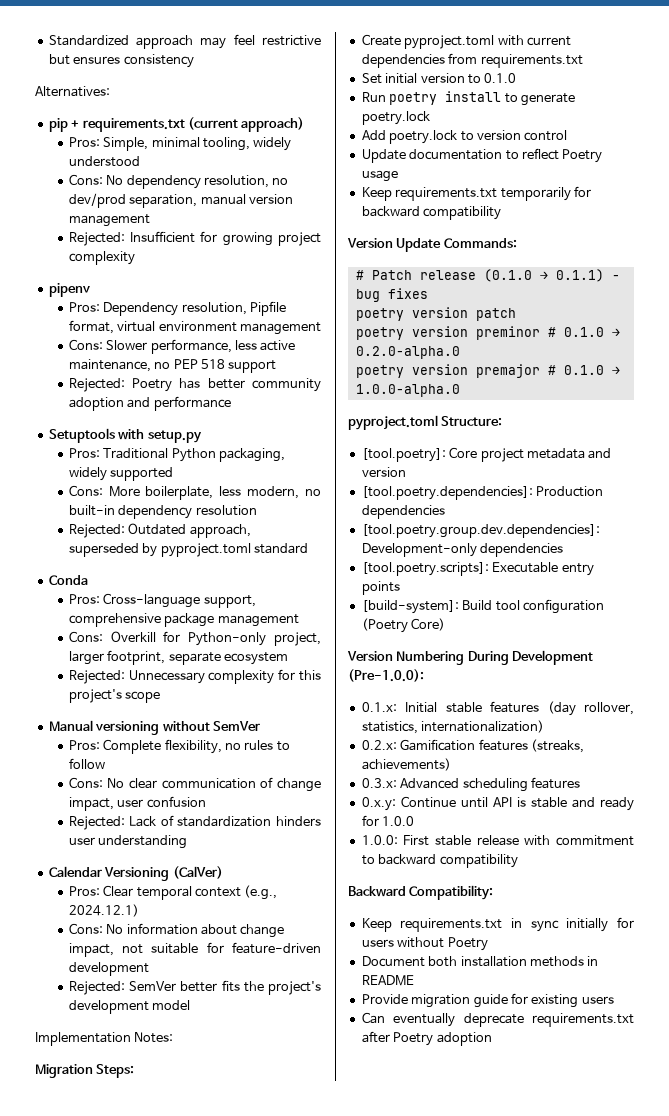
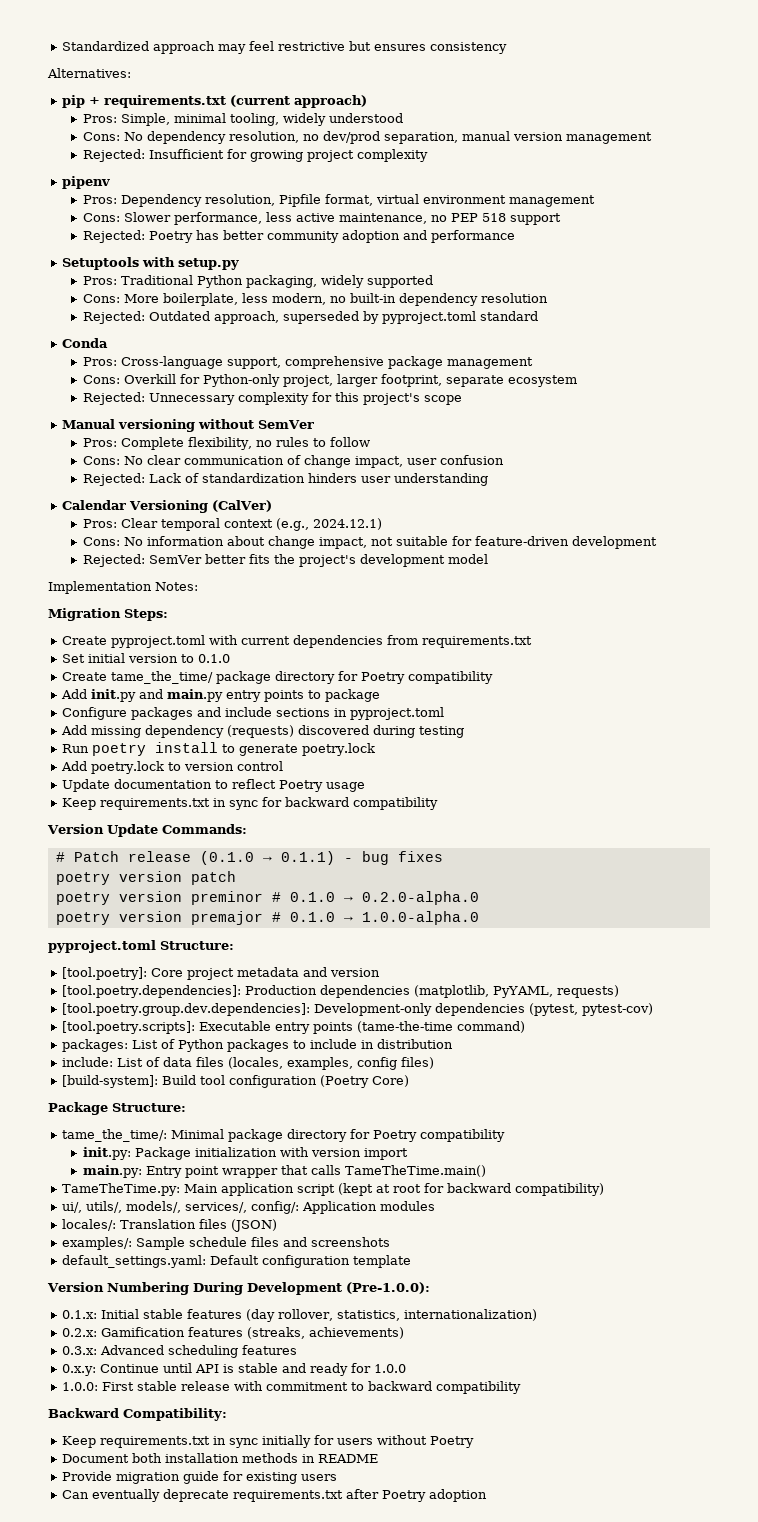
+ Create tame_the_time/ package directory for Poetry compatibility
+ Add init.py and main.py entry points to package
+ Configure packages and include sections in pyproject.toml
+ Add missing dependency (requests) discovered during testing
- Keep requirements.txt temporarily for backward compatibility
+ Keep requirements.txt in sync for backward compatibility
- [tool.poetry.dependencies]: Production dependencies
+ [tool.poetry.dependencies]: Production dependencies (matplotlib, PyYAML, requests)
- [tool.poetry.group.dev.dependencies]: Development-only dependencies
+ [tool.poetry.group.dev.dependencies]: Development-only dependencies (pytest, pytest-cov)
- [tool.poetry.scripts]: Executable entry points
+ [tool.poetry.scripts]: Executable entry points (tame-the-time command)
+ packages: List of Python packages to include in distribution
+ include: List of data files (locales, examples, config files)
+ Package Structure:
+ tame_the_time/: Minimal package directory for Poetry compatibility
+ init.py: Package initialization with version import
+ main.py: Entry point wrapper that calls TameTheTime.main()
+ TameTheTime.py: Main application script (kept at root for backward compatibility)
+ ui/, utils/, models/, services/, config/: Application modules
+ locales/: Translation files (JSON)
+ examples/: Sample schedule files and screenshots
+ default_settings.yaml: Default configuration template

